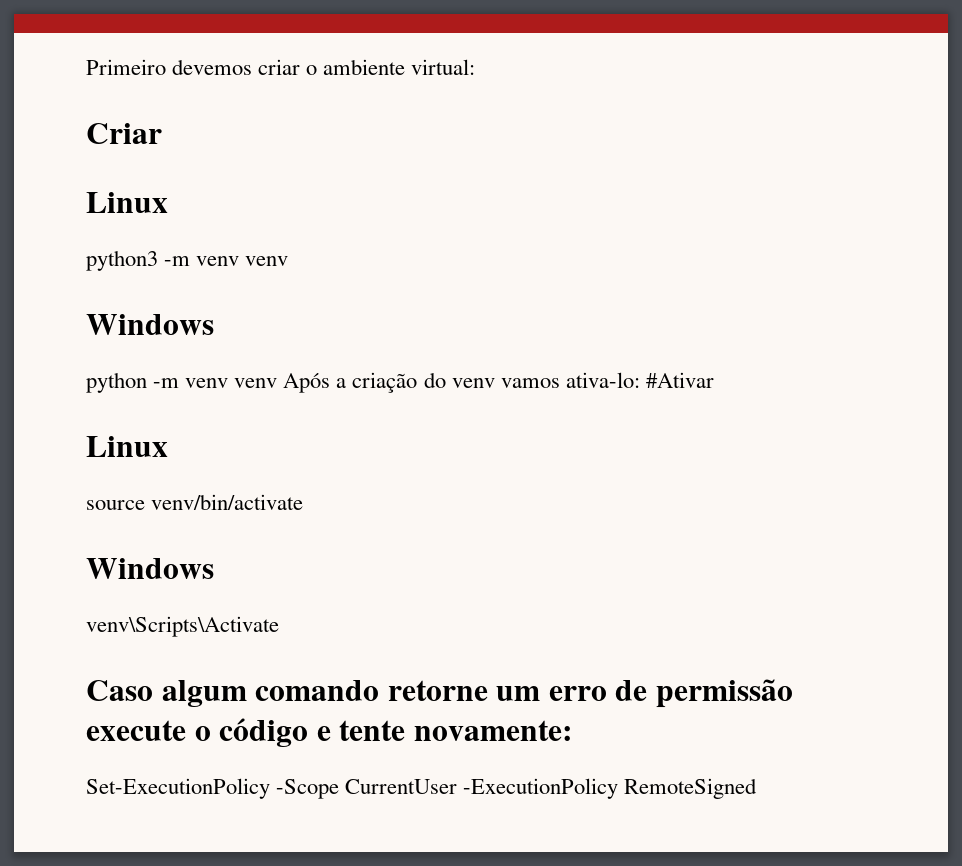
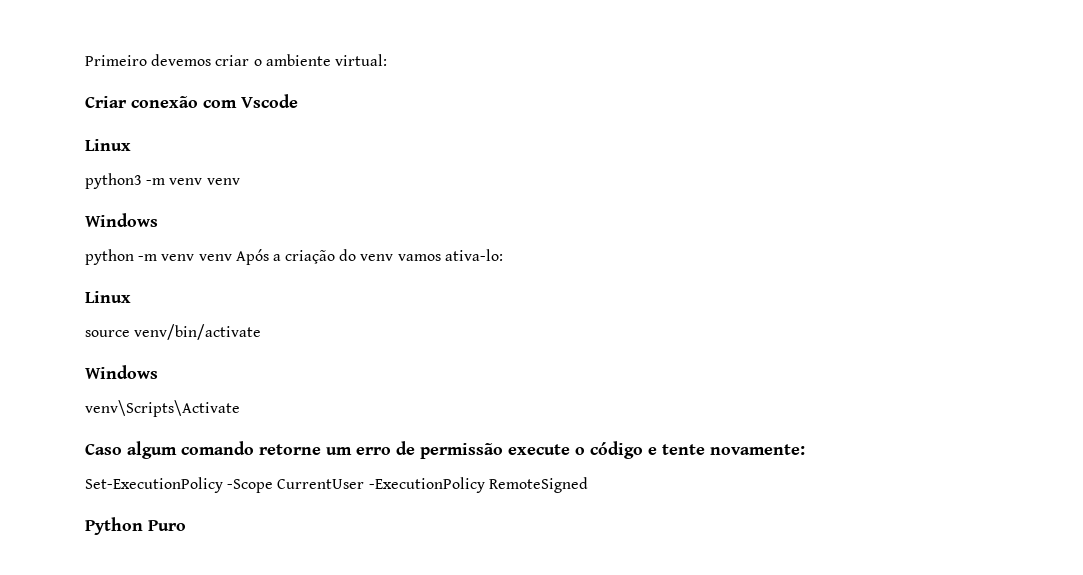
- Criar
+ Criar conexão com Vscode
- python -m venv venv Após a criação do venv vamos ativa-lo: #Ativar
+ python -m venv venv Após a criação do venv vamos ativa-lo:
+ Python Puro

